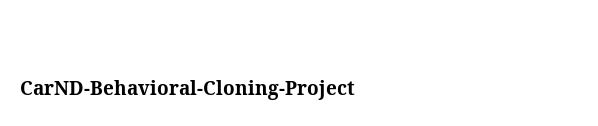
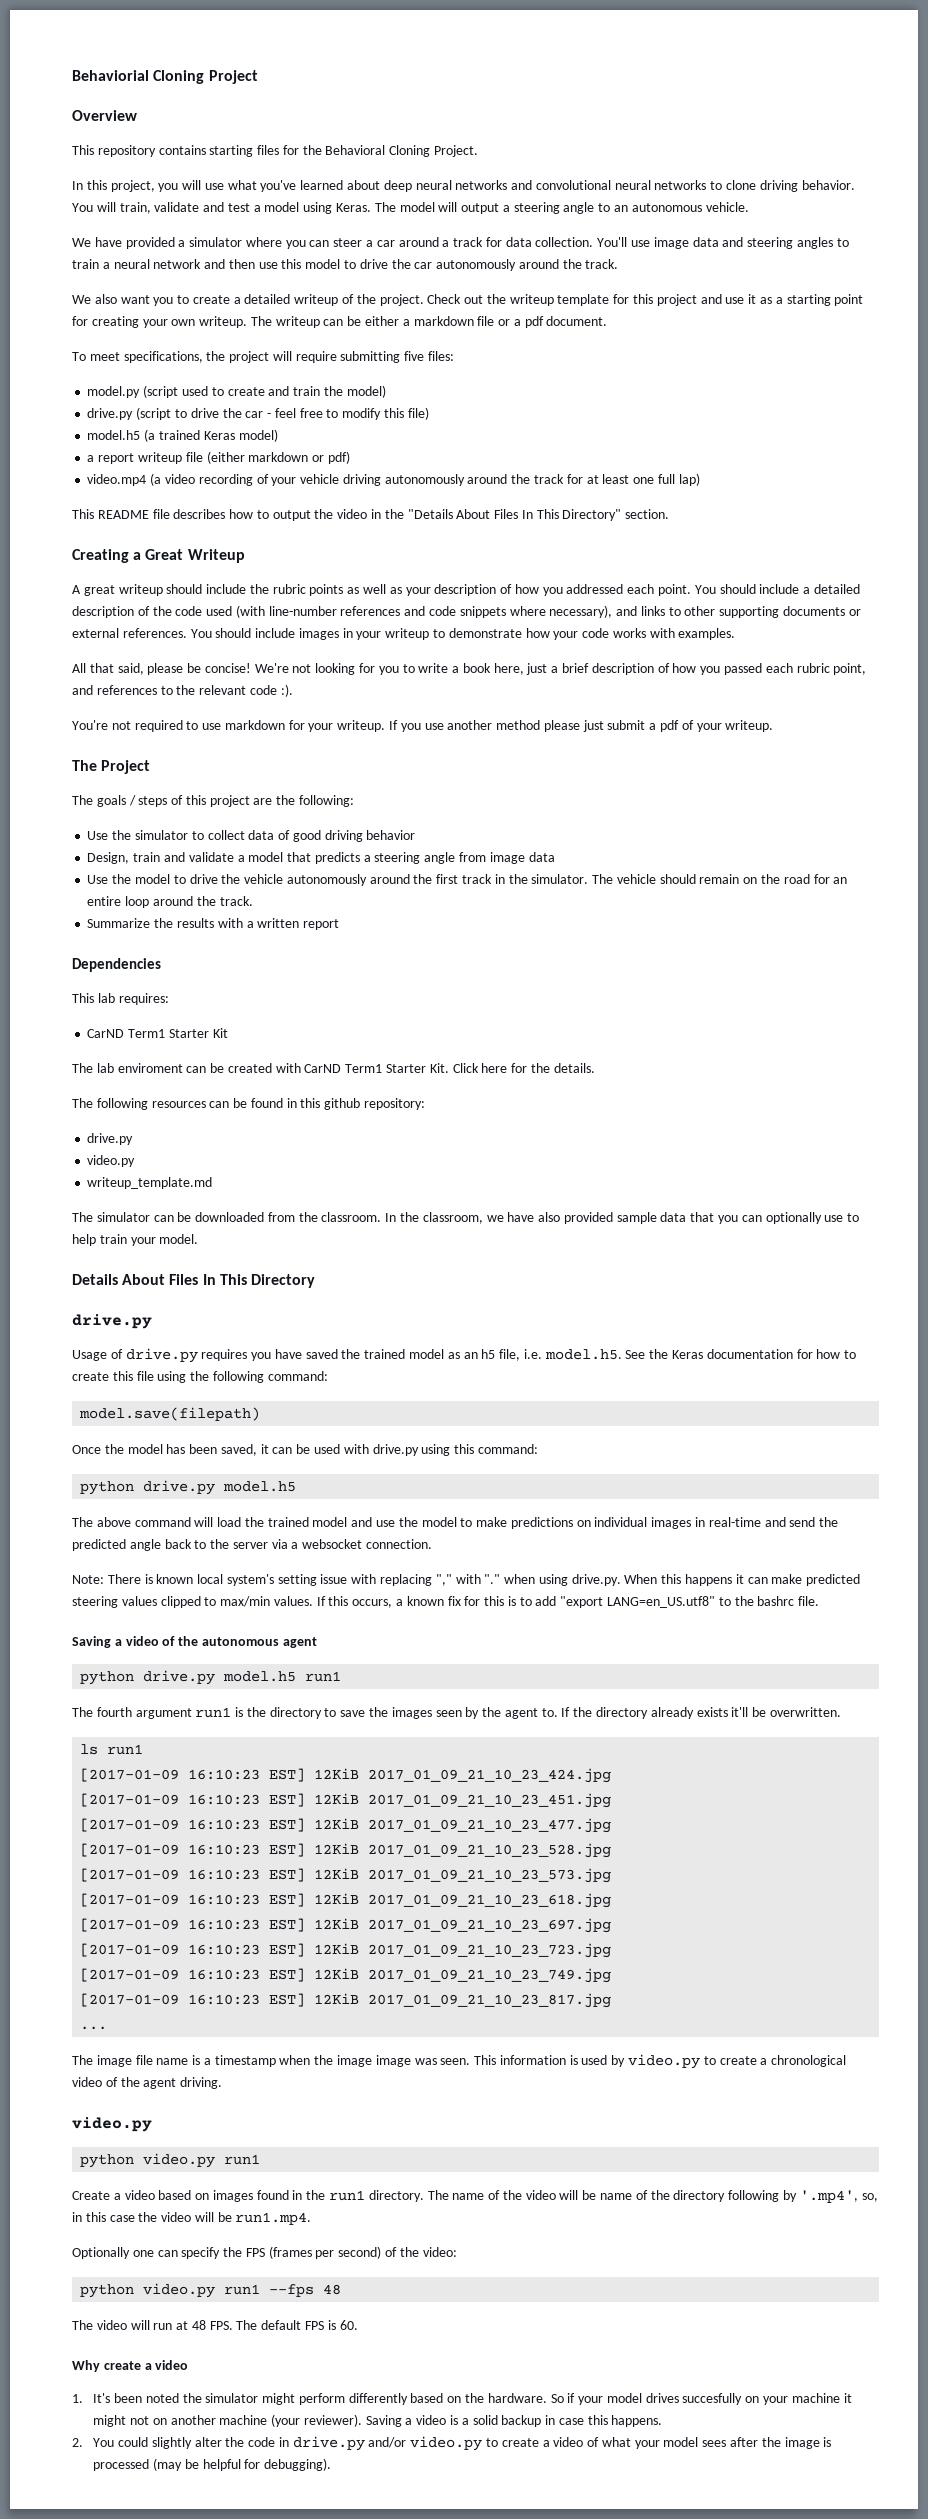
- CarND-Behavioral-Cloning-Project
+ Behaviorial Cloning Project
+ Overview
+ This repository contains starting files for the Behavioral Cloning Project.
+ In this project, you will use what you've learned about deep neural networks and convolutional neural networks to clone driving behavior. You will train, validate and test a model using Keras. The model will output a steering angle to an autonomous vehicle.
+ We have provided a simulator where you can steer a car around a track for data collection. You'll use image data and steering angles to train a neural network and then use this model to drive the car autonomously around the track.
+ We also want you to create a detailed writeup of the project. Check out the writeup template for this project and use it as a starting point for creating your own writeup. The writeup can be either a markdown file or a pdf document.
+ To meet specifications, the project will require submitting five files:
+ model.py (script used to create and train the model)
+ drive.py (script to drive the car - feel free to modify this file)
+ model.h5 (a trained Keras model)
+ a report writeup file (either markdown or pdf)
+ video.mp4 (a video recording of your vehicle driving autonomously around the track for at least one full lap)
+ This README file describes how to output the video in the "Details About Files In This Directory" section.
+ Creating a Great Writeup
+ A great writeup should include the rubric points as well as your description of how you addressed each point. You should include a detailed description of the code used (with line-number references and code snippets where necessary), and links to other supporting documents or external references. You should include images in your writeup to demonstrate how your code works with examples.
+ All that said, please be concise! We're not looking for you to write a book here, just a brief description of how you passed each rubric point, and references to the relevant code :).
+ You're not required to use markdown for your writeup. If you use another method please just submit a pdf of your writeup.
+ The Project
+ The goals / steps of this project are the following:
+ Use the simulator to collect data of good driving behavior
+ Design, train and validate a model that predicts a steering angle from image data
+ Use the model to drive the vehicle autonomously around the first track in the simulator. The vehicle should remain on the road for an entire loop around the track.
+ Summarize the results with a written report
+ Dependencies
+ This lab requires:
+ CarND Term1 Starter Kit
+ The lab enviroment can be created with CarND Term1 Starter Kit. Click here for the details.
+ The following resources can be found in this github repository:
+ drive.py
+ video.py
+ writeup_template.md
+ The simulator can be downloaded from the classroom. In the classroom, we have also provided sample data that you can optionally use to help train your model.
+ Details About Files In This Directory
+ drive.py
+ Usage of drive.py requires you have saved the trained model as an h5 file, i.e. model.h5. See the Keras documentation for how to create this file using the following command:
+ model.save(filepath)
+ Once the model has been saved, it can be used with drive.py using this command:
+ python drive.py model.h5
+ The above command will load the trained model and use the model to make predictions on individual images in real-time and send the predicted angle back to the server via a websocket connection.
+ Note: There is known local system's setting issue with replacing "," with "." when using drive.py. When this happens it can make predicted steering values clipped to max/min values. If this occurs, a known fix for this is to add "export LANG=en_US.utf8" to the bashrc file.
+ Saving a video of the autonomous agent
+ python drive.py model.h5 run1
+ The fourth argument run1 is the directory to save the images seen by the agent to. If the directory already exists it'll be overwritten.
+ ls run1
+ [2017-01-09 16:10:23 EST] 12KiB 2017_01_09_21_10_23_424.jpg
+ [2017-01-09 16:10:23 EST] 12KiB 2017_01_09_21_10_23_451.jpg
+ [2017-01-09 16:10:23 EST] 12KiB 2017_01_09_21_10_23_477.jpg
+ [2017-01-09 16:10:23 EST] 12KiB 2017_01_09_21_10_23_528.jpg
+ [2017-01-09 16:10:23 EST] 12KiB 2017_01_09_21_10_23_573.jpg
+ [2017-01-09 16:10:23 EST] 12KiB 2017_01_09_21_10_23_618.jpg
+ [2017-01-09 16:10:23 EST] 12KiB 2017_01_09_21_10_23_697.jpg
+ [2017-01-09 16:10:23 EST] 12KiB 2017_01_09_21_10_23_723.jpg
+ [2017-01-09 16:10:23 EST] 12KiB 2017_01_09_21_10_23_749.jpg
+ [2017-01-09 16:10:23 EST] 12KiB 2017_01_09_21_10_23_817.jpg
+ ...
+ The image file name is a timestamp when the image image was seen. This information is used by video.py to create a chronological video of the agent driving.
+ video.py
+ python video.py run1
+ Create a video based on images found in the run1 directory. The name of the video will be name of the directory following by '.mp4', so, in this case the video will be run1.mp4.
+ Optionally one can specify the FPS (frames per second) of the video:
+ python video.py run1 --fps 48
+ The video will run at 48 FPS. The default FPS is 60.
+ Why create a video
+ 1. It's been noted the simulator might perform differently based on the hardware. So if your model drives succesfully on your machine it might not on another machine (your reviewer). Saving a video is a solid backup in case this happens.
+ 2. You could slightly alter the code in drive.py and/or video.py to create a video of what your model sees after the image is processed (may be helpful for debugging).

